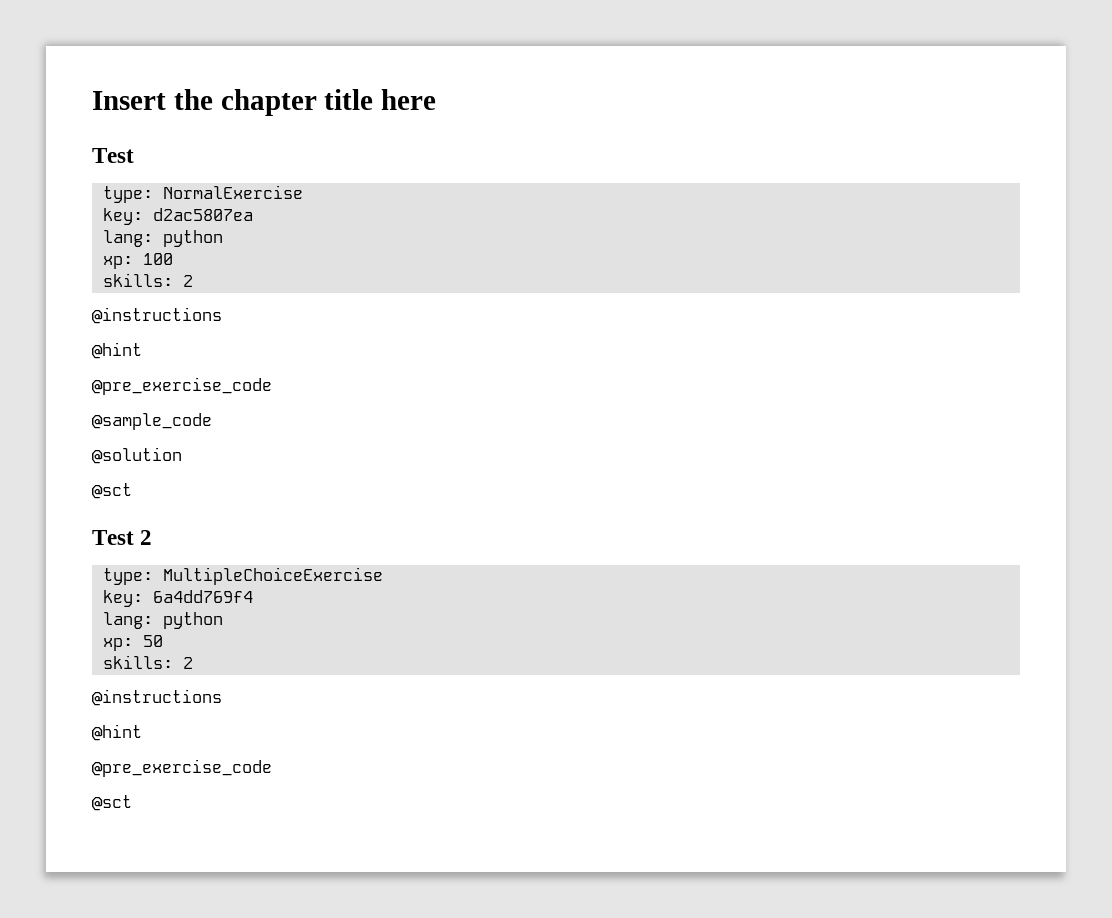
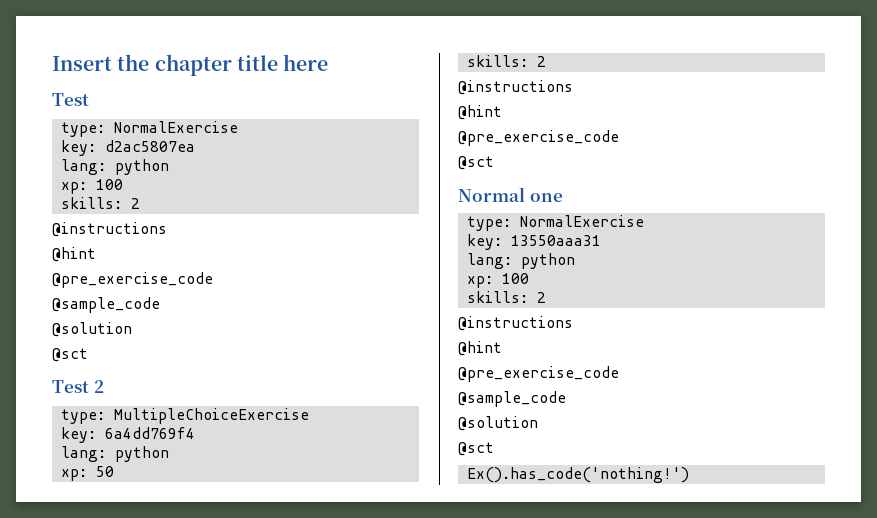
+ Normal one
+ type: NormalExercise
+ key: 13550aaa31
+ lang: python
+ xp: 100
+ skills: 2
+ @instructions
+ @hint
+ @pre_exercise_code
+ @sample_code
+ @solution
+ @sct
+ Ex().has_code('nothing!')

